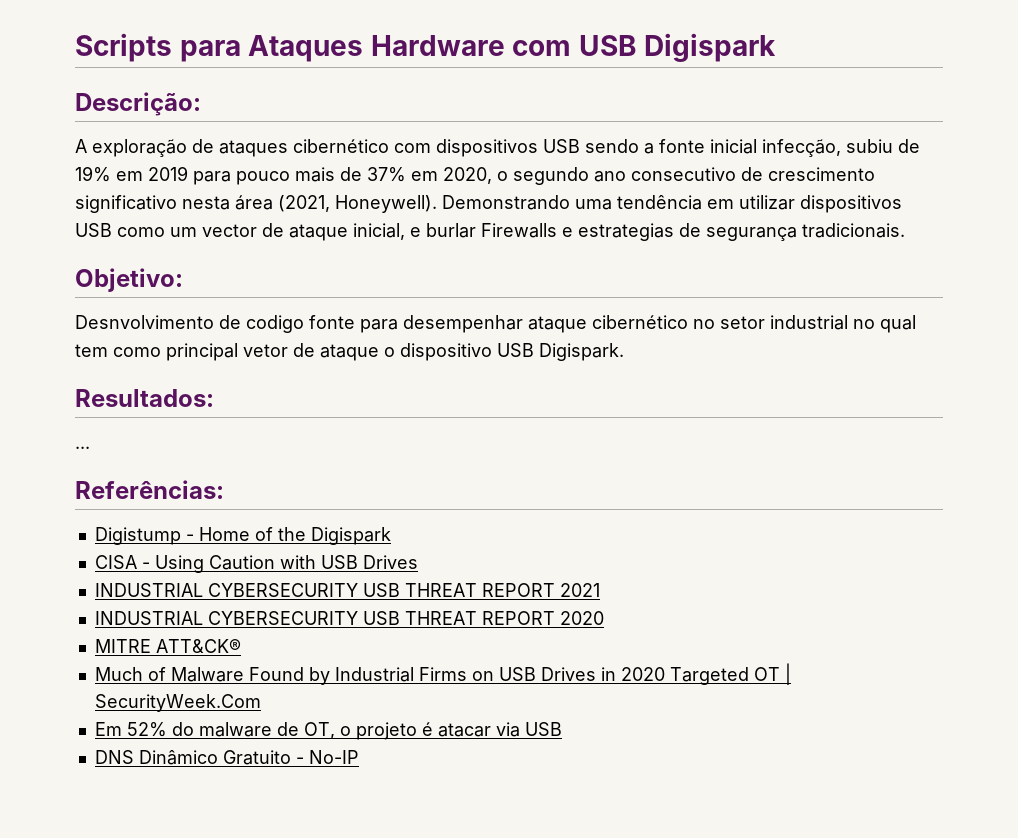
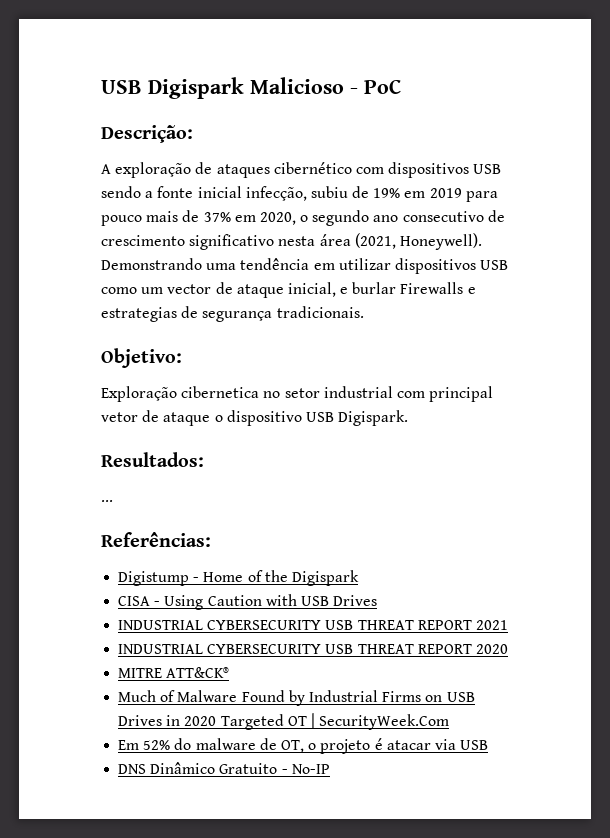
- Scripts para Ataques Hardware com USB Digispark
+ USB Digispark Malicioso - PoC
- Desnvolvimento de codigo fonte para desempenhar ataque cibernético no setor industrial no qual tem como principal vetor de ataque o dispositivo USB Digispark.
+ Exploração cibernetica no setor industrial com principal vetor de ataque o dispositivo USB Digispark.

